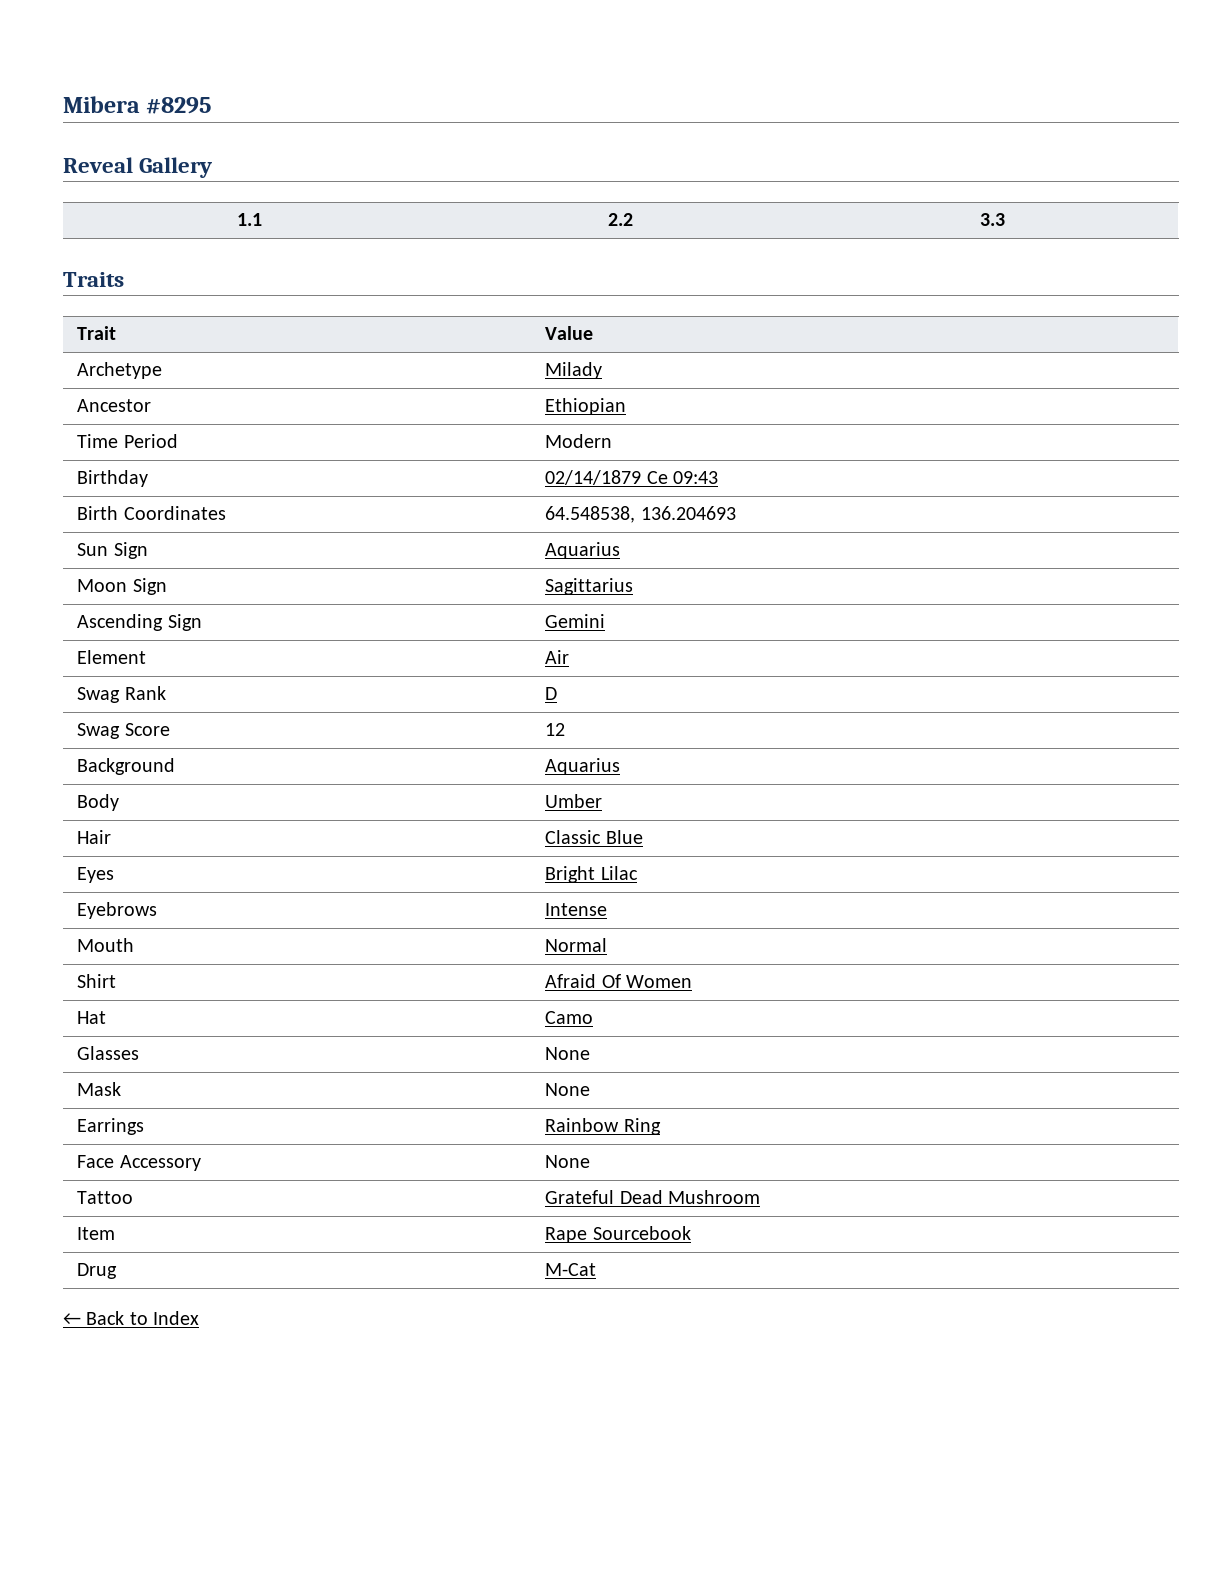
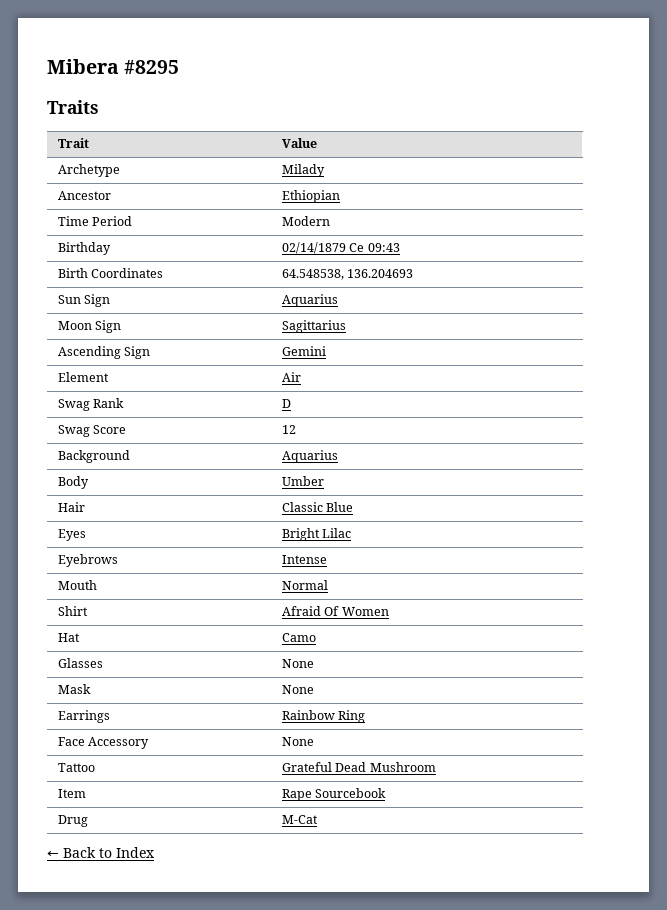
- Reveal Gallery
- 1.1 | 2.2 | 3.3

